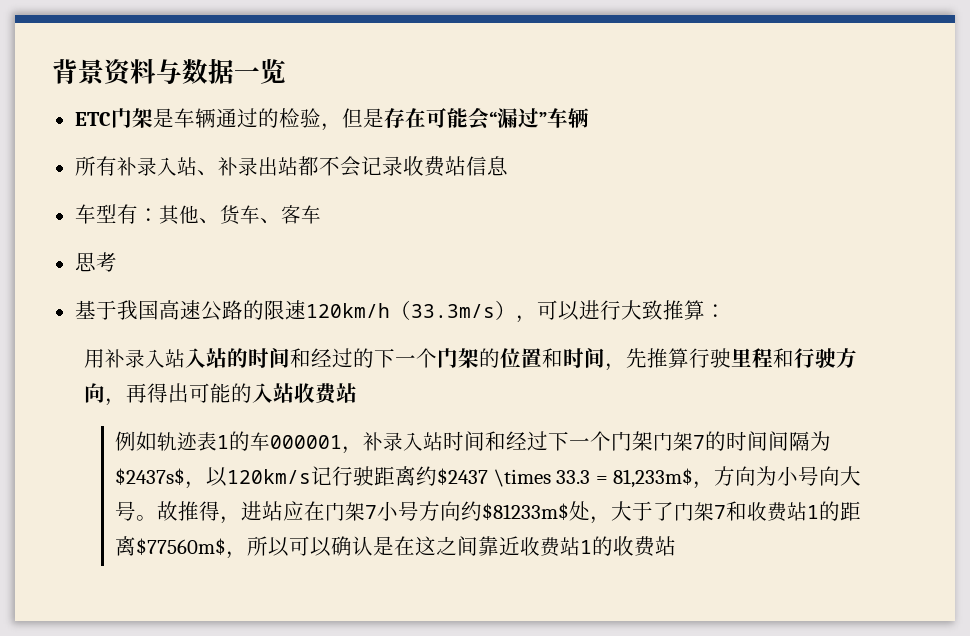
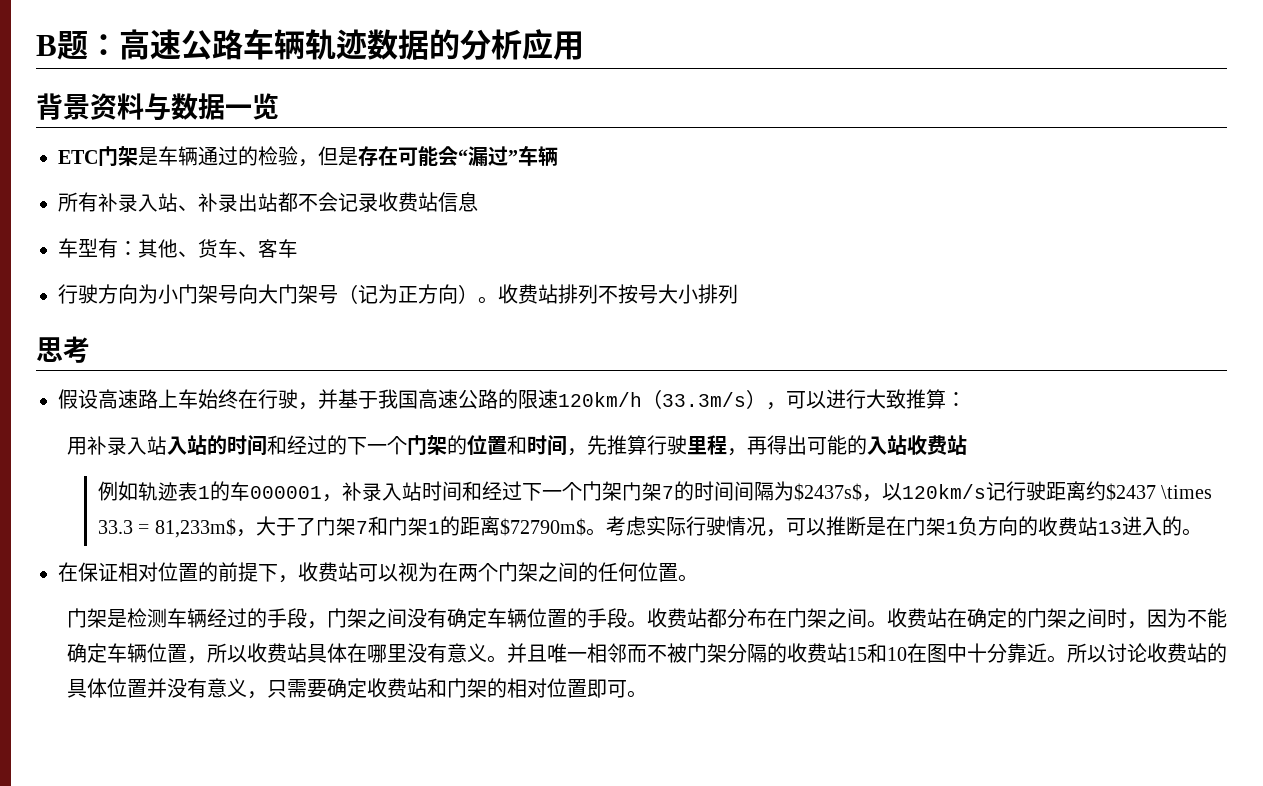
+ B题：高速公路车辆轨迹数据的分析应用
+ 行驶方向为小门架号向大门架号（记为正方向）。收费站排列不按号大小排列
  思考
- 基于我国高速公路的限速120km/h（33.3m/s），可以进行大致推算：
+ 假设高速路上车始终在行驶，并基于我国高速公路的限速120km/h（33.3m/s），可以进行大致推算：
- 用补录入站入站的时间和经过的下一个门架的位置和时间，先推算行驶里程和行驶方向，再得出可能的入站收费站
+ 用补录入站入站的时间和经过的下一个门架的位置和时间，先推算行驶里程，再得出可能的入站收费站
- 例如轨迹表1的车000001，补录入站时间和经过下一个门架门架7的时间间隔为$2437s$，以120km/s记行驶距离约$2437 \times 33.3 = 81,233m$，方向为小号向大号。故推得，进站应在门架7小号方向约$81233m$处，大于了门架7和收费站1的距离$77560m$，所以可以确认是在这之间靠近收费站1的收费站
+ 例如轨迹表1的车000001，补录入站时间和经过下一个门架门架7的时间间隔为$2437s$，以120km/s记行驶距离约$2437 \times 33.3 = 81,233m$，大于了门架7和门架1的距离$72790m$。考虑实际行驶情况，可以推断是在门架1负方向的收费站13进入的。
+ 在保证相对位置的前提下，收费站可以视为在两个门架之间的任何位置。
+ 门架是检测车辆经过的手段，门架之间没有确定车辆位置的手段。收费站都分布在门架之间。收费站在确定的门架之间时，因为不能确定车辆位置，所以收费站具体在哪里没有意义。并且唯一相邻而不被门架分隔的收费站15和10在图中十分靠近。所以讨论收费站的具体位置并没有意义，只需要确定收费站和门架的相对位置即可。

